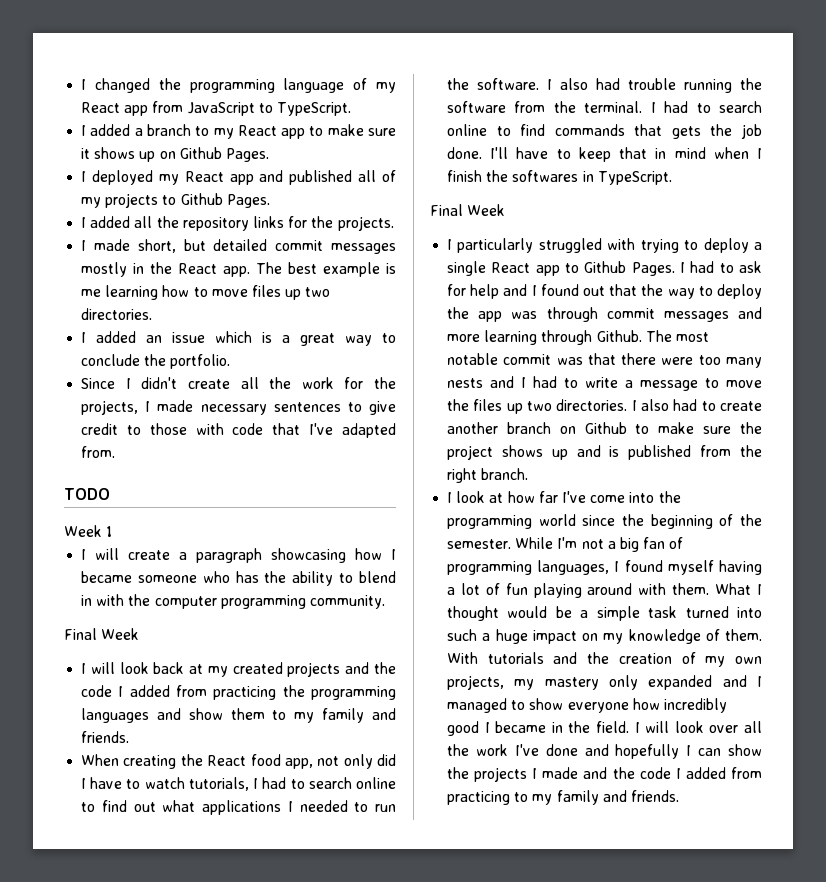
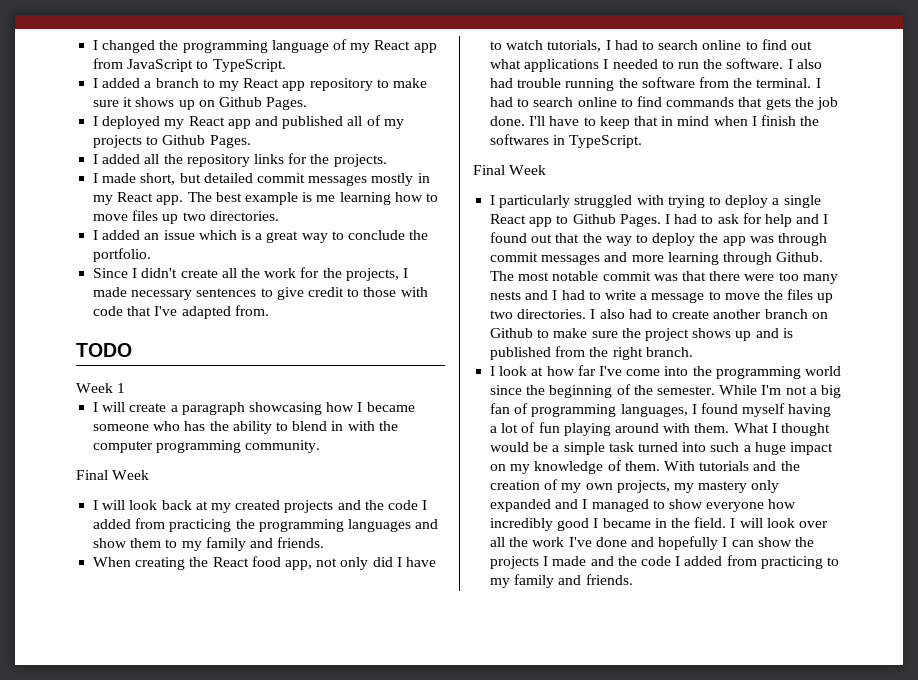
- I added a branch to my React app to make sure it shows up on Github Pages.
+ I added a branch to my React app repository to make sure it shows up on Github Pages.
- I made short, but detailed commit messages mostly in the React app.
+ I made short, but detailed commit messages mostly in my React app.

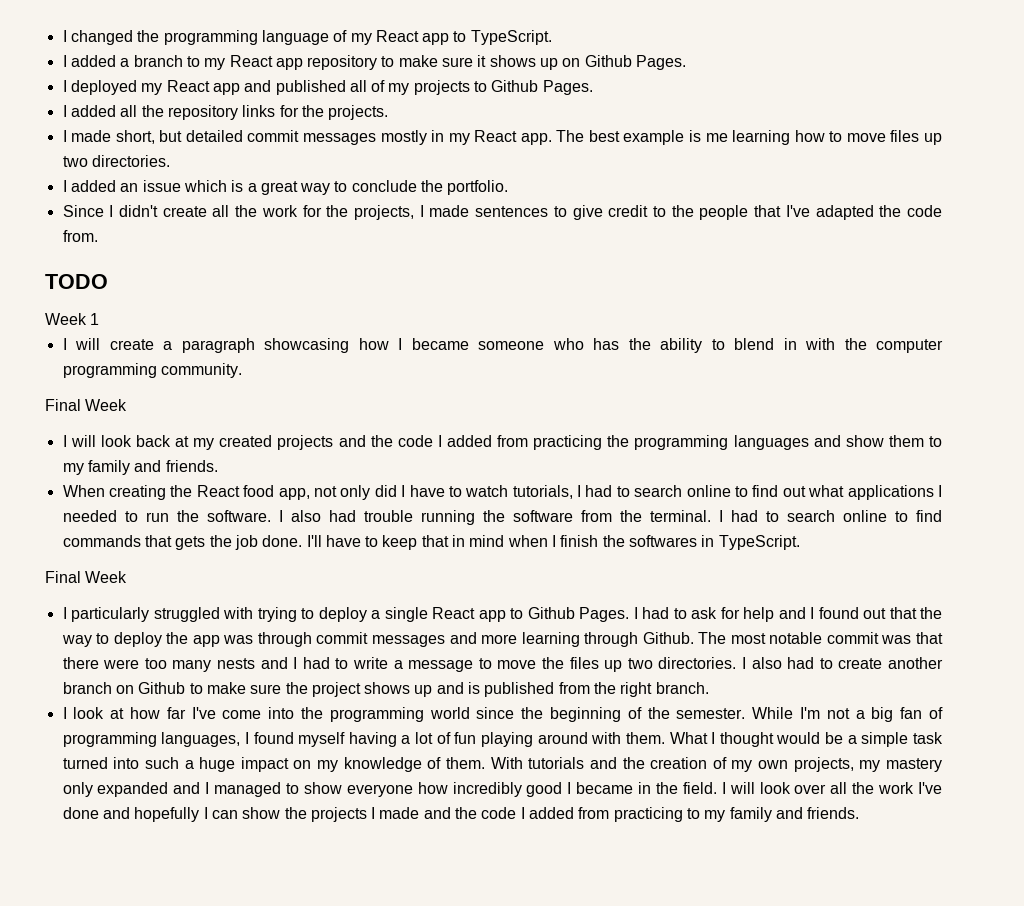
- I changed the programming language of my React app from JavaScript to TypeScript.
+ I changed the programming language of my React app to TypeScript.
- Since I didn't create all the work for the projects, I made necessary sentences to give credit to those with code that I've adapted from.
+ Since I didn't create all the work for the projects, I made sentences to give credit to the people that I've adapted the code from.

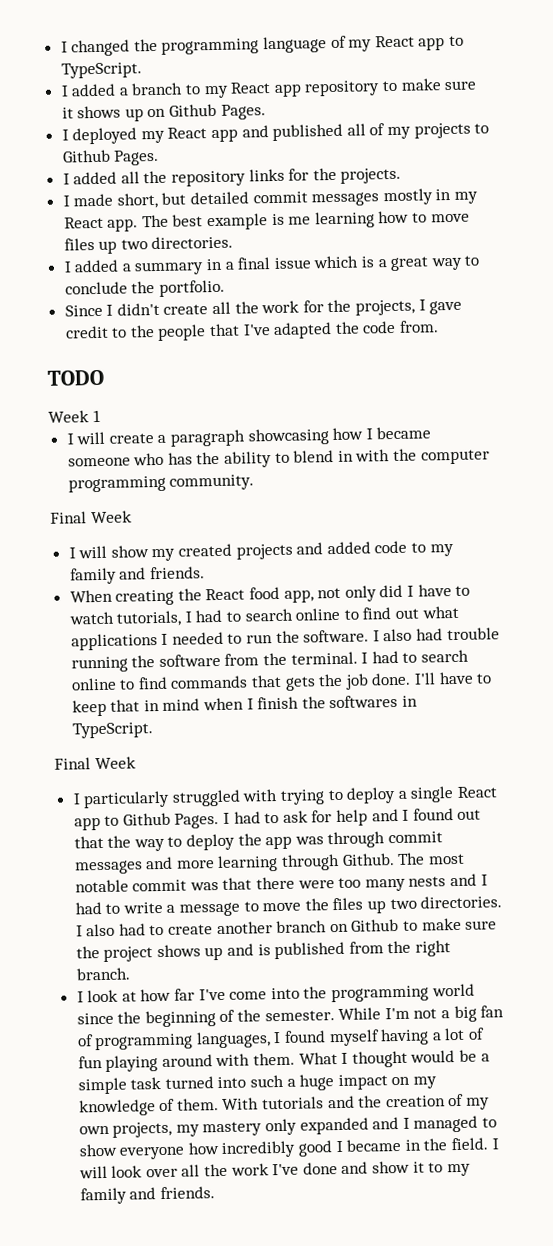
- I added an issue which is a great way to conclude the portfolio.
+ I added a summary in a final issue which is a great way to conclude the portfolio.
- Since I didn't create all the work for the projects, I made sentences to give credit to the people that I've adapted the code from.
+ Since I didn't create all the work for the projects, I gave credit to the people that I've adapted the code from.
- I will look back at my created projects and the code I added from practicing the programming languages and show them to my family and friends.
+ I will show my created projects and added code to my family and friends.
- I will look over all the work I've done and hopefully I can show the projects I made and the code I added from practicing to my family and friends.
+ I will look over all the work I've done and show it to my family and friends.

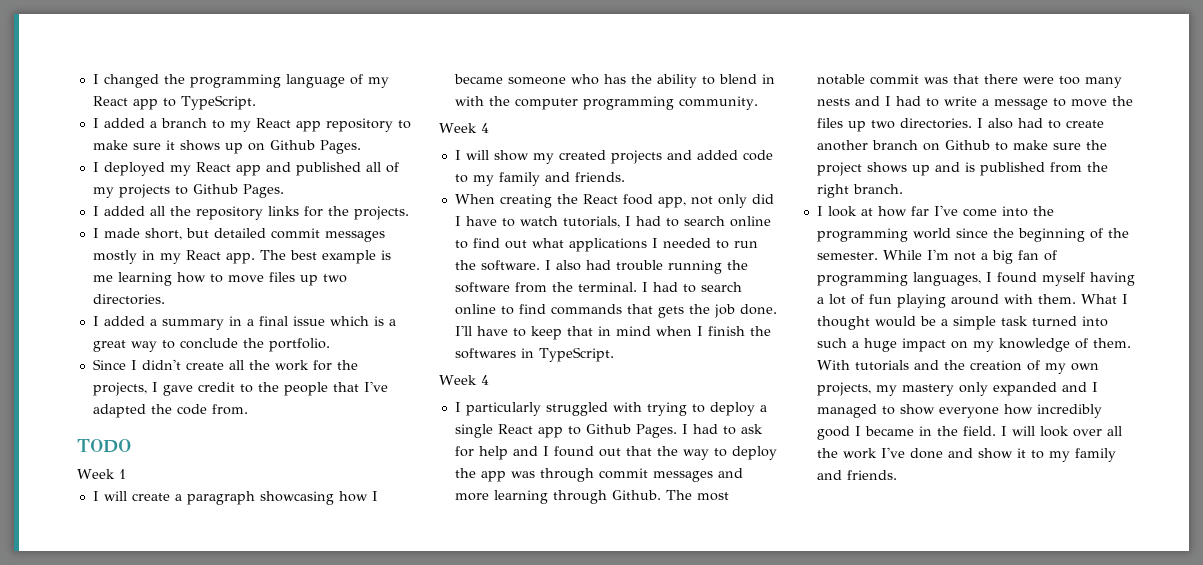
  I will create a paragraph showcasing how I became someone who has the ability to blend in with the computer programming community.
- Final Week
+ Week 4
  I'll have to keep that in mind when I finish the softwares in TypeScript.
- Final Week
+ Week 4

